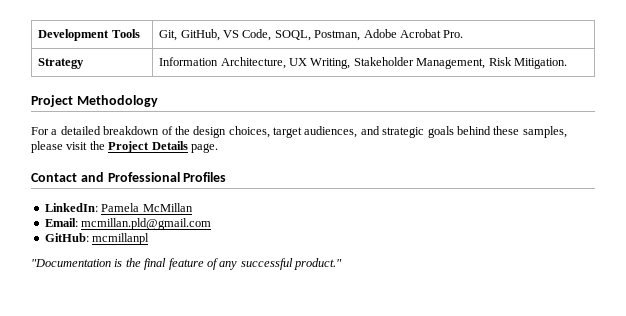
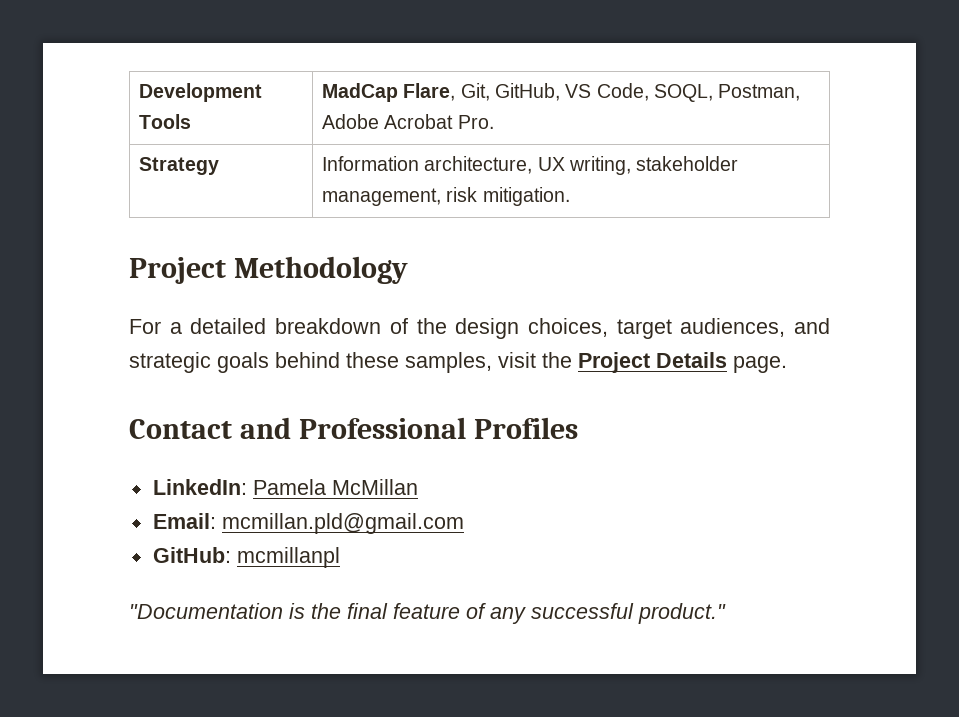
- Development Tools | Git, GitHub, VS Code, SOQL, Postman, Adobe Acrobat Pro.
+ Development Tools | MadCap Flare, Git, GitHub, VS Code, SOQL, Postman, Adobe Acrobat Pro.
- Strategy | Information Architecture, UX Writing, Stakeholder Management, Risk Mitigation.
+ Strategy | Information architecture, UX writing, stakeholder management, risk mitigation.
- For a detailed breakdown of the design choices, target audiences, and strategic goals behind these samples, please visit the Project Details page.
+ For a detailed breakdown of the design choices, target audiences, and strategic goals behind these samples, visit the Project Details page.

